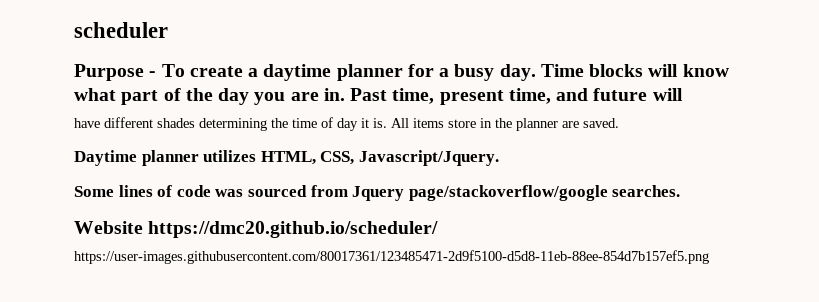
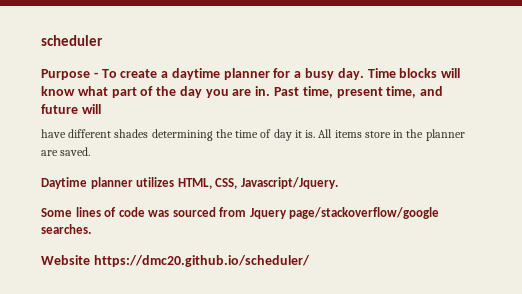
- https://user-images.githubusercontent.com/80017361/123485471-2d9f5100-d5d8-11eb-88ee-854d7b157ef5.png

